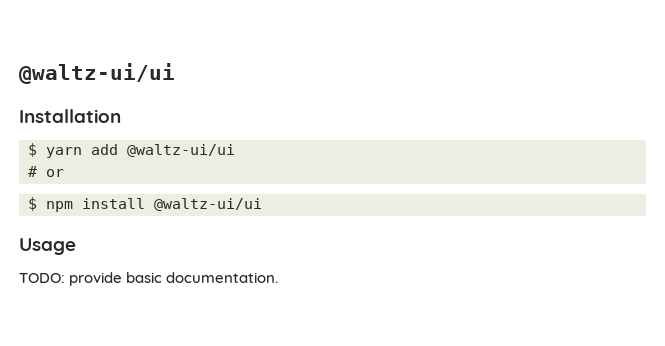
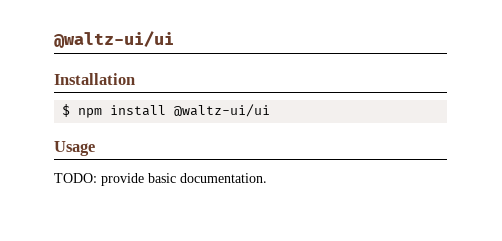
- $ yarn add @waltz-ui/ui
- # or

